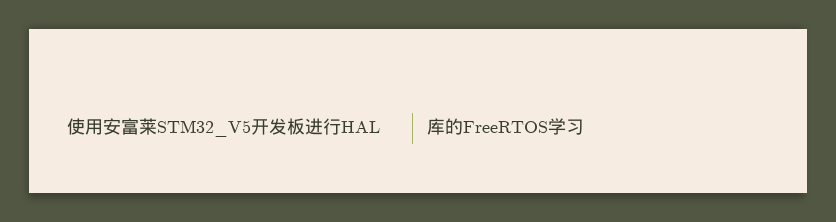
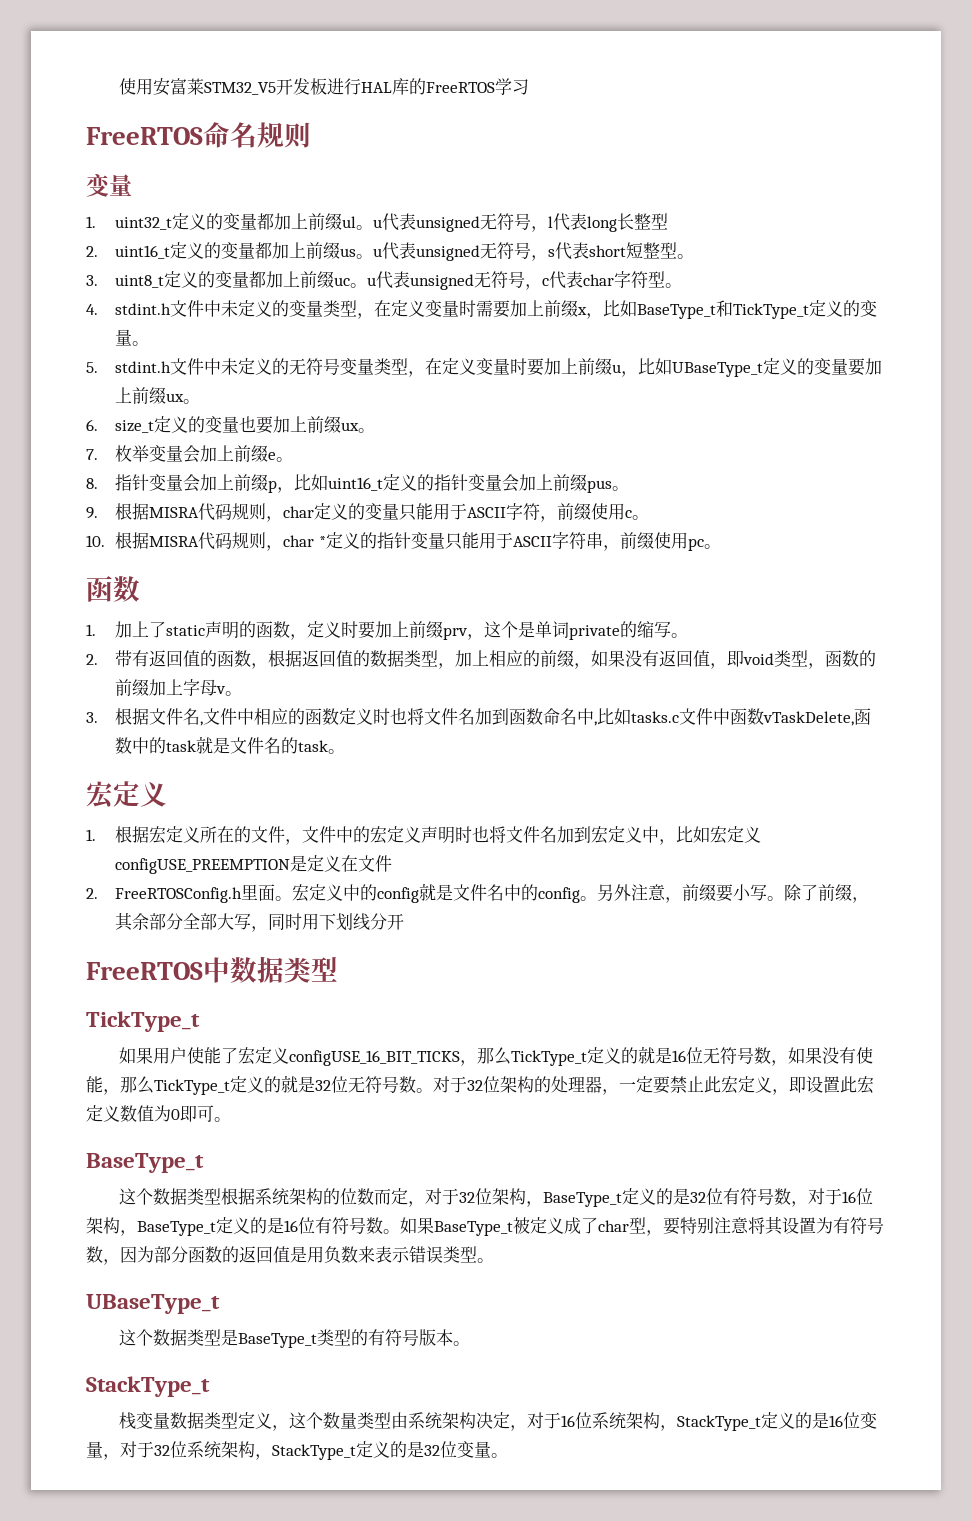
+ FreeRTOS命名规则
+ 变量
+ 1. uint32_t定义的变量都加上前缀ul。u代表unsigned无符号，l代表long长整型
+ 2. uint16_t定义的变量都加上前缀us。u代表unsigned无符号，s代表short短整型。
+ 3. uint8_t定义的变量都加上前缀uc。u代表unsigned无符号，c代表char字符型。
+ 4. stdint.h文件中未定义的变量类型，在定义变量时需要加上前缀x，比如BaseType_t和TickType_t定义的变量。
+ 5. stdint.h文件中未定义的无符号变量类型，在定义变量时要加上前缀u，比如UBaseType_t定义的变量要加上前缀ux。
+ 6. size_t定义的变量也要加上前缀ux。
+ 7.枚举变量会加上前缀e。
+ 8.指针变量会加上前缀p，比如uint16_t定义的指针变量会加上前缀pus。
+ 9.根据MISRA代码规则，char定义的变量只能用于ASCII字符，前缀使用c。
+ 10.根据MISRA代码规则，char *定义的指针变量只能用于ASCII字符串，前缀使用pc。
+ 函数
+ 1.加上了static声明的函数，定义时要加上前缀prv，这个是单词private的缩写。
+ 2.带有返回值的函数，根据返回值的数据类型，加上相应的前缀，如果没有返回值，即void类型，函数的前缀加上字母v。
+ 3.根据文件名,文件中相应的函数定义时也将文件名加到函数命名中,比如tasks.c文件中函数vTaskDelete,函数中的task就是文件名的task。
+ 宏定义
+ 1.根据宏定义所在的文件，文件中的宏定义声明时也将文件名加到宏定义中，比如宏定义configUSE_PREEMPTION是定义在文件
+ 2. FreeRTOSConfig.h里面。宏定义中的config就是文件名中的config。另外注意，前缀要小写。除了前缀，其余部分全部大写，同时用下划线分开
+ FreeRTOS中数据类型
+ TickType_t
+ 如果用户使能了宏定义configUSE_16_BIT_TICKS，那么TickType_t定义的就是16位无符号数，如果没有使能，那么TickType_t定义的就是32位无符号数。对于32位架构的处理器，一定要禁止此宏定义，即设置此宏定义数值为0即可。
+ BaseType_t
+ 这个数据类型根据系统架构的位数而定，对于32位架构，BaseType_t定义的是32位有符号数，对于16位架构，BaseType_t定义的是16位有符号数。如果BaseType_t被定义成了char型，要特别注意将其设置为有符号数，因为部分函数的返回值是用负数来表示错误类型。
+ UBaseType_t
+ 这个数据类型是BaseType_t类型的有符号版本。
+ StackType_t
+ 栈变量数据类型定义，这个数量类型由系统架构决定，对于16位系统架构，StackType_t定义的是16位变量，对于32位系统架构，StackType_t定义的是32位变量。

